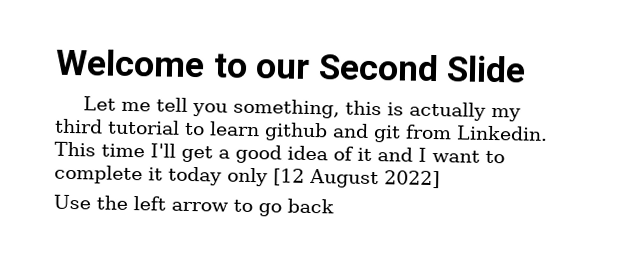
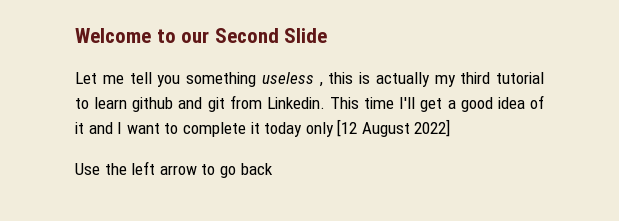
- Let me tell you something, this is actually my third tutorial to learn github and git from Linkedin.
+ Let me tell you something useless , this is actually my third tutorial to learn github and git from Linkedin.

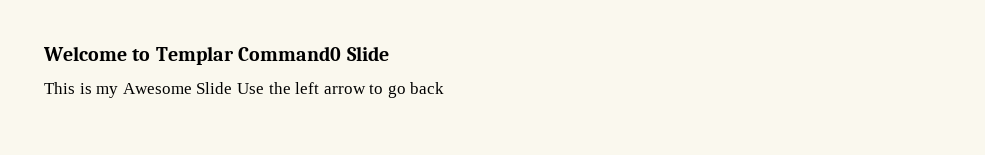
- Welcome to our Second Slide
+ Welcome to Templar Command0 Slide
- Let me tell you something useless , this is actually my third tutorial to learn github and git from Linkedin. This time I'll get a good idea of it and I want to complete it today only [12 August 2022]
- Use the left arrow to go back
+ This is my Awesome Slide Use the left arrow to go back

